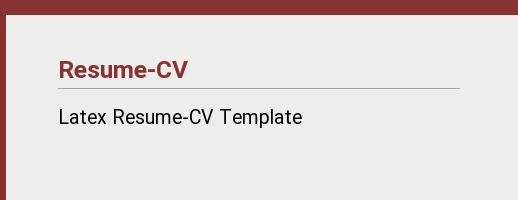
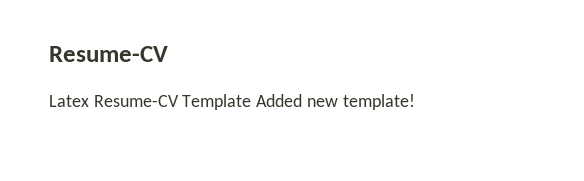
- Latex Resume-CV Template
+ Latex Resume-CV Template Added new template!

